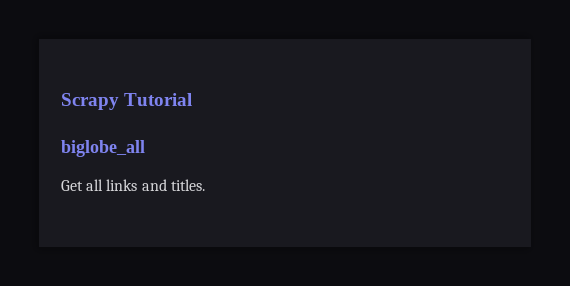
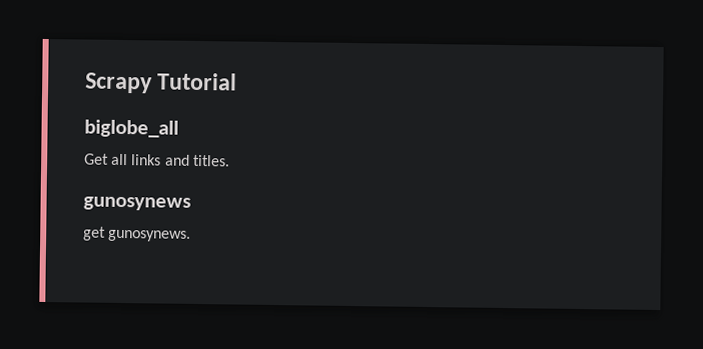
+ gunosynews
+ get gunosynews.

